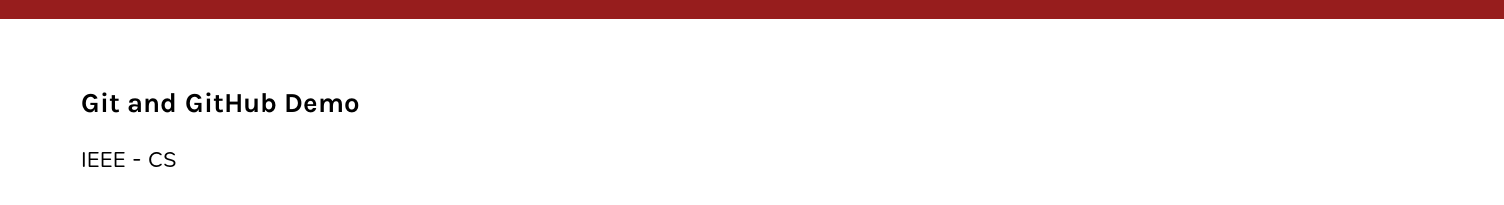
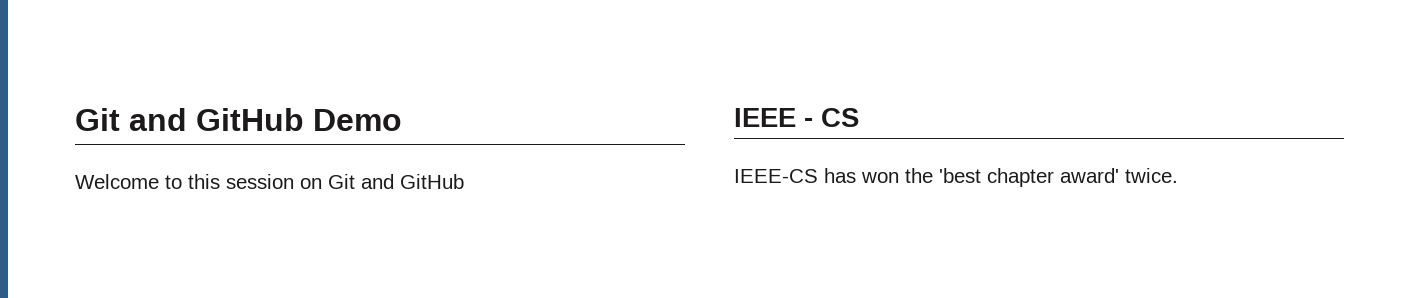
+ Welcome to this session on Git and GitHub
  IEEE - CS
+ IEEE-CS has won the 'best chapter award' twice.

